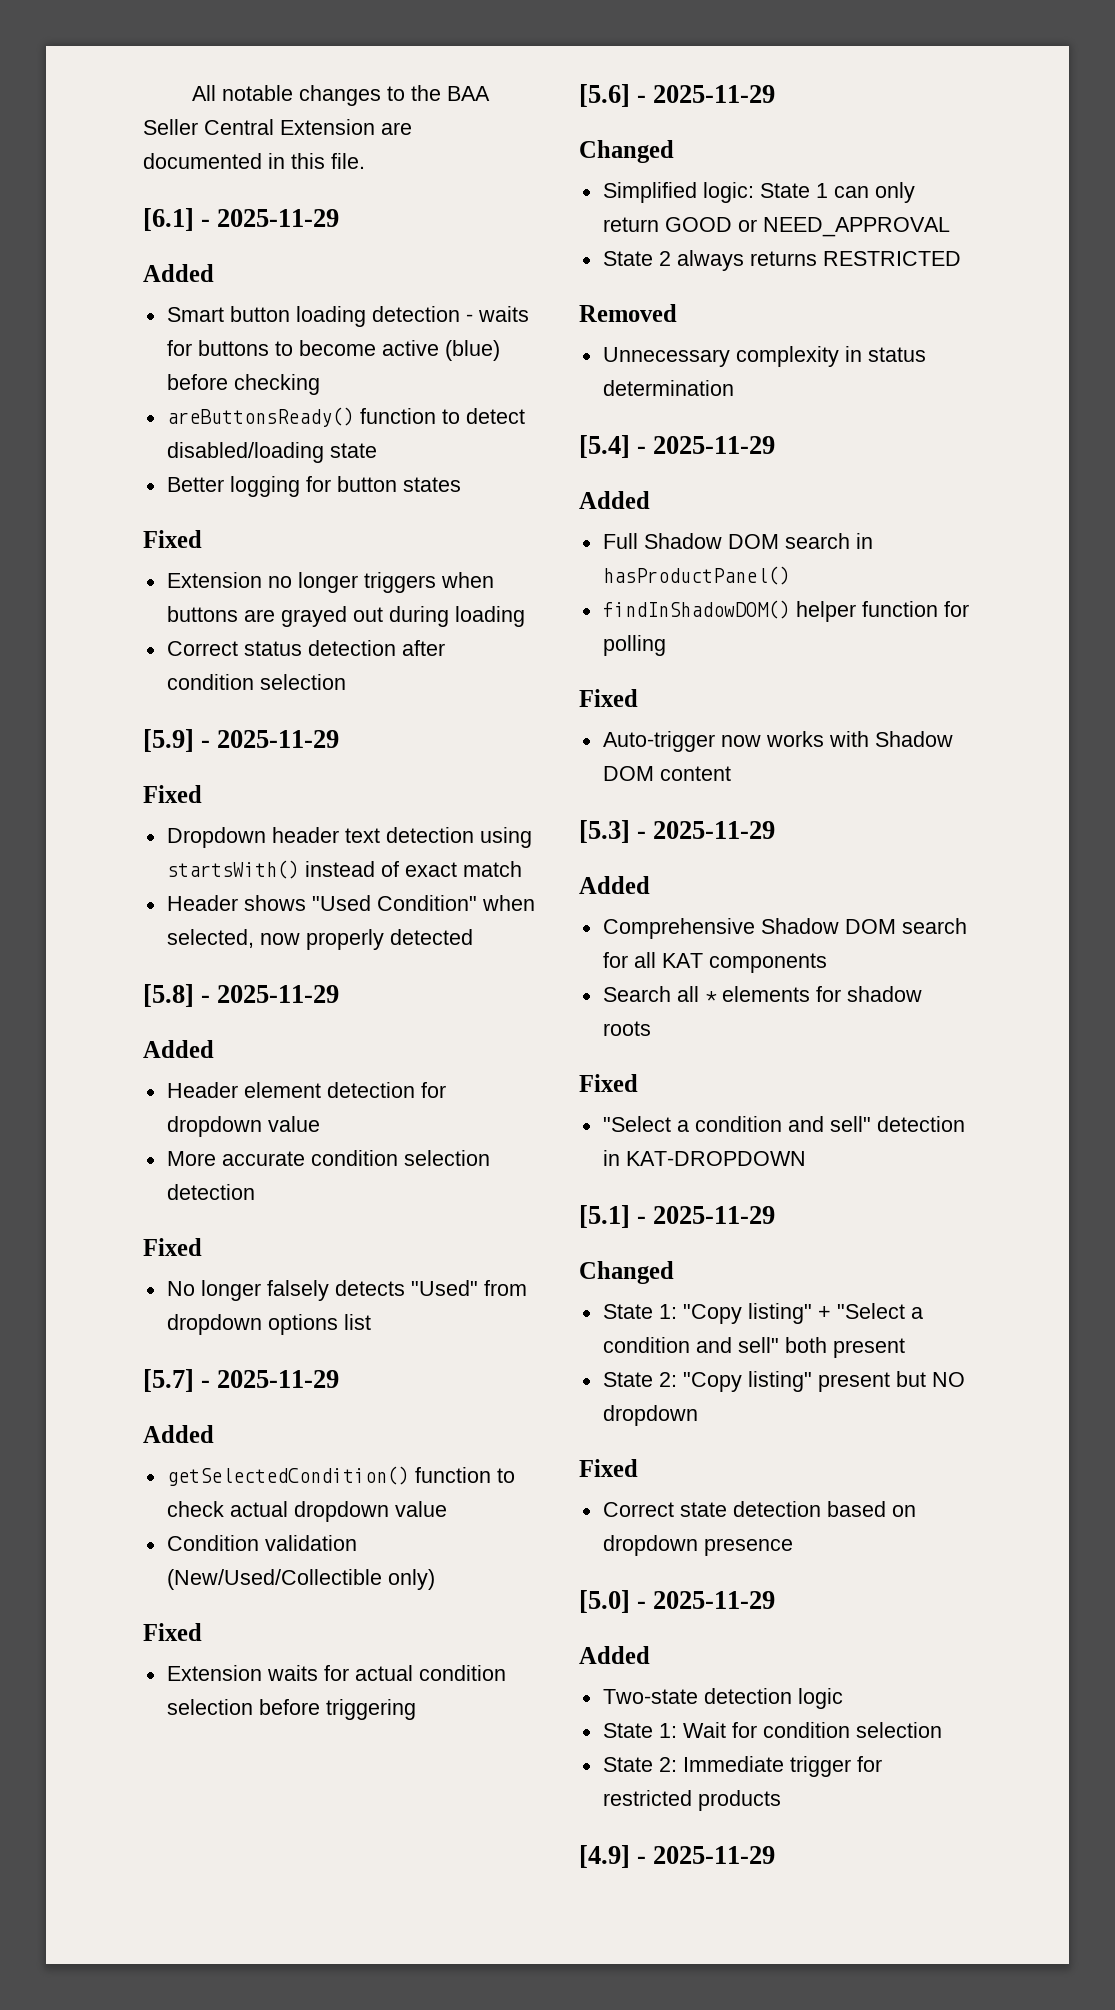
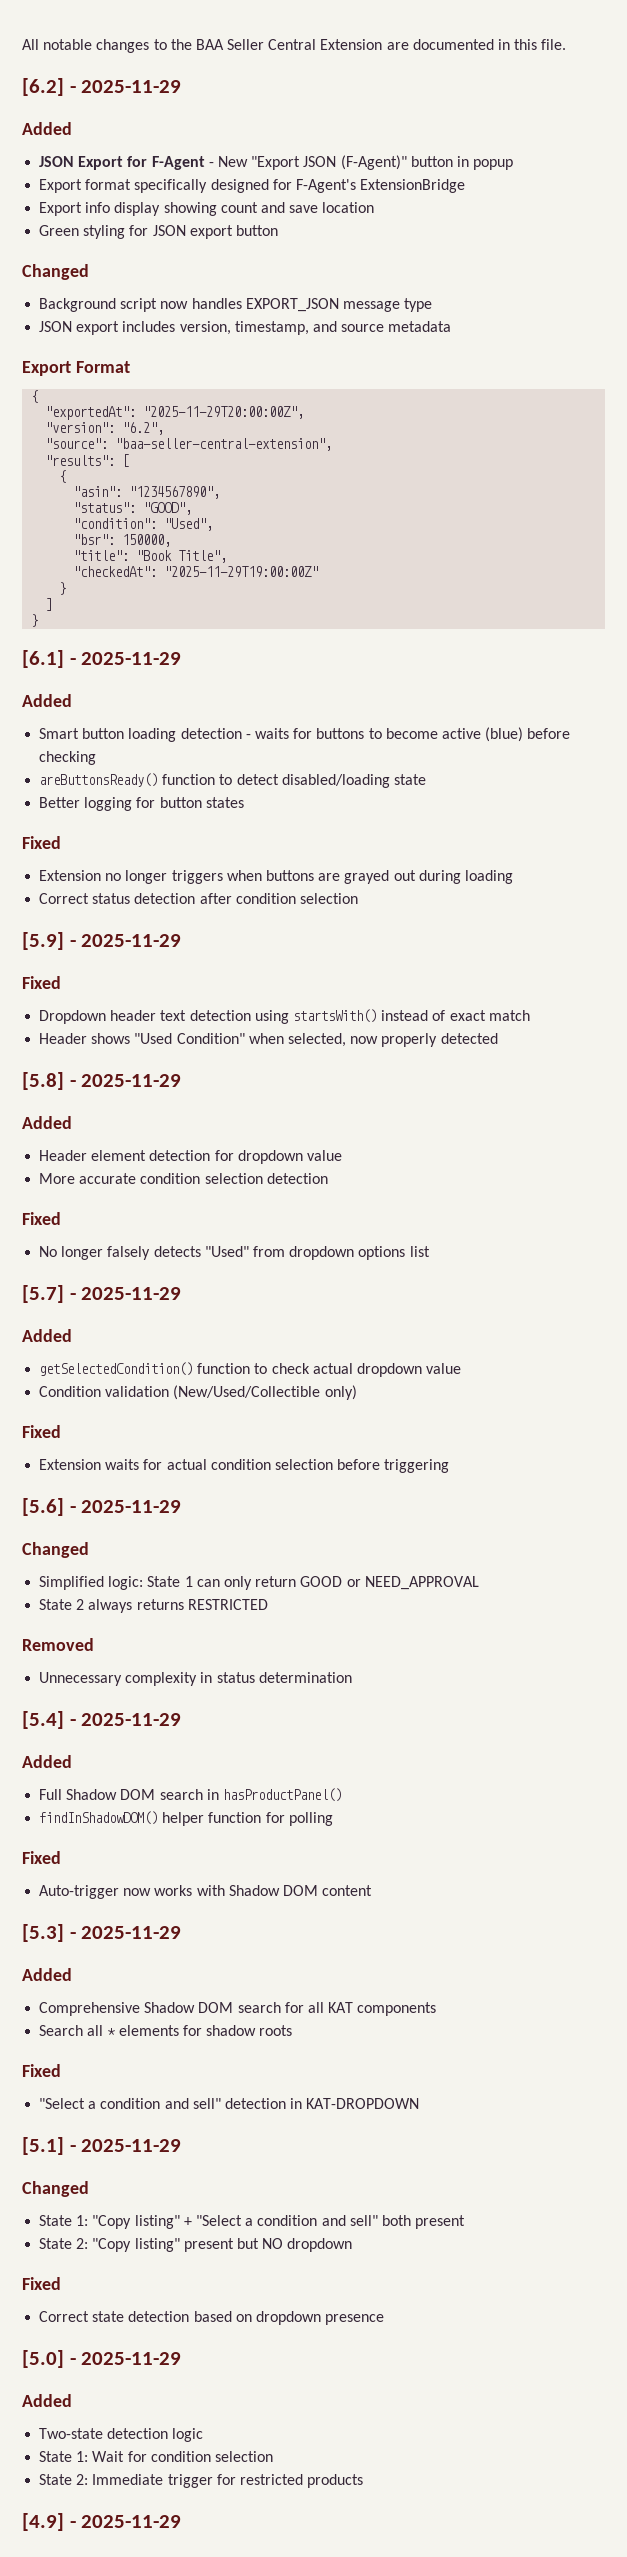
+ [6.2] - 2025-11-29
+ Added
+ JSON Export for F-Agent - New "Export JSON (F-Agent)" button in popup
+ Export format specifically designed for F-Agent's ExtensionBridge
+ Export info display showing count and save location
+ Green styling for JSON export button
+ Changed
+ Background script now handles EXPORT_JSON message type
+ JSON export includes version, timestamp, and source metadata
+ Export Format
+ {
+ "exportedAt": "2025-11-29T20:00:00Z",
+ "version": "6.2",
+ "source": "baa-seller-central-extension",
+ "results": [
+ {
+ "asin": "1234567890",
+ "status": "GOOD",
+ "condition": "Used",
+ "bsr": 150000,
+ "title": "Book Title",
+ "checkedAt": "2025-11-29T19:00:00Z"
+ }
+ ]
+ }

